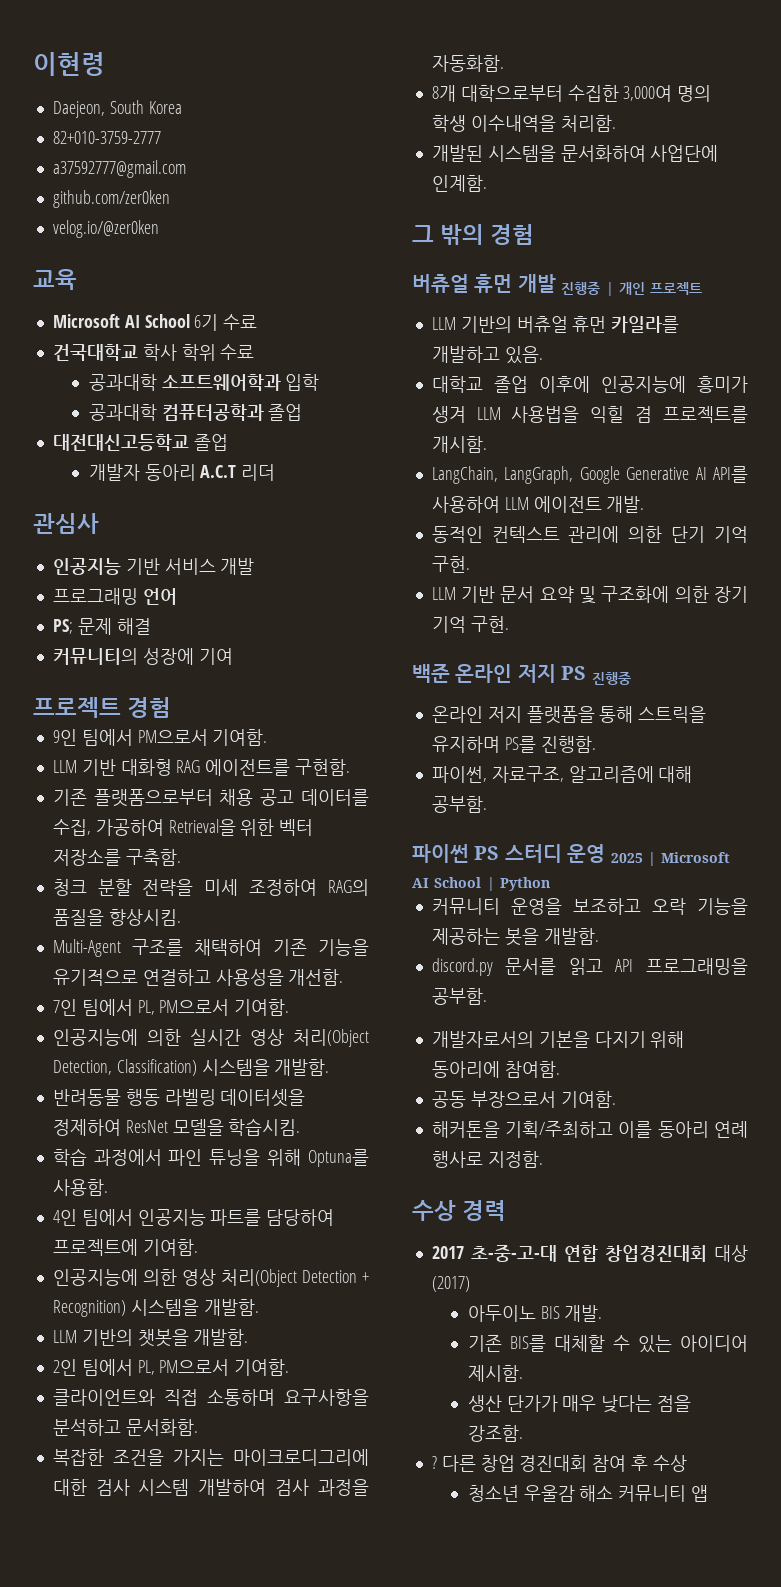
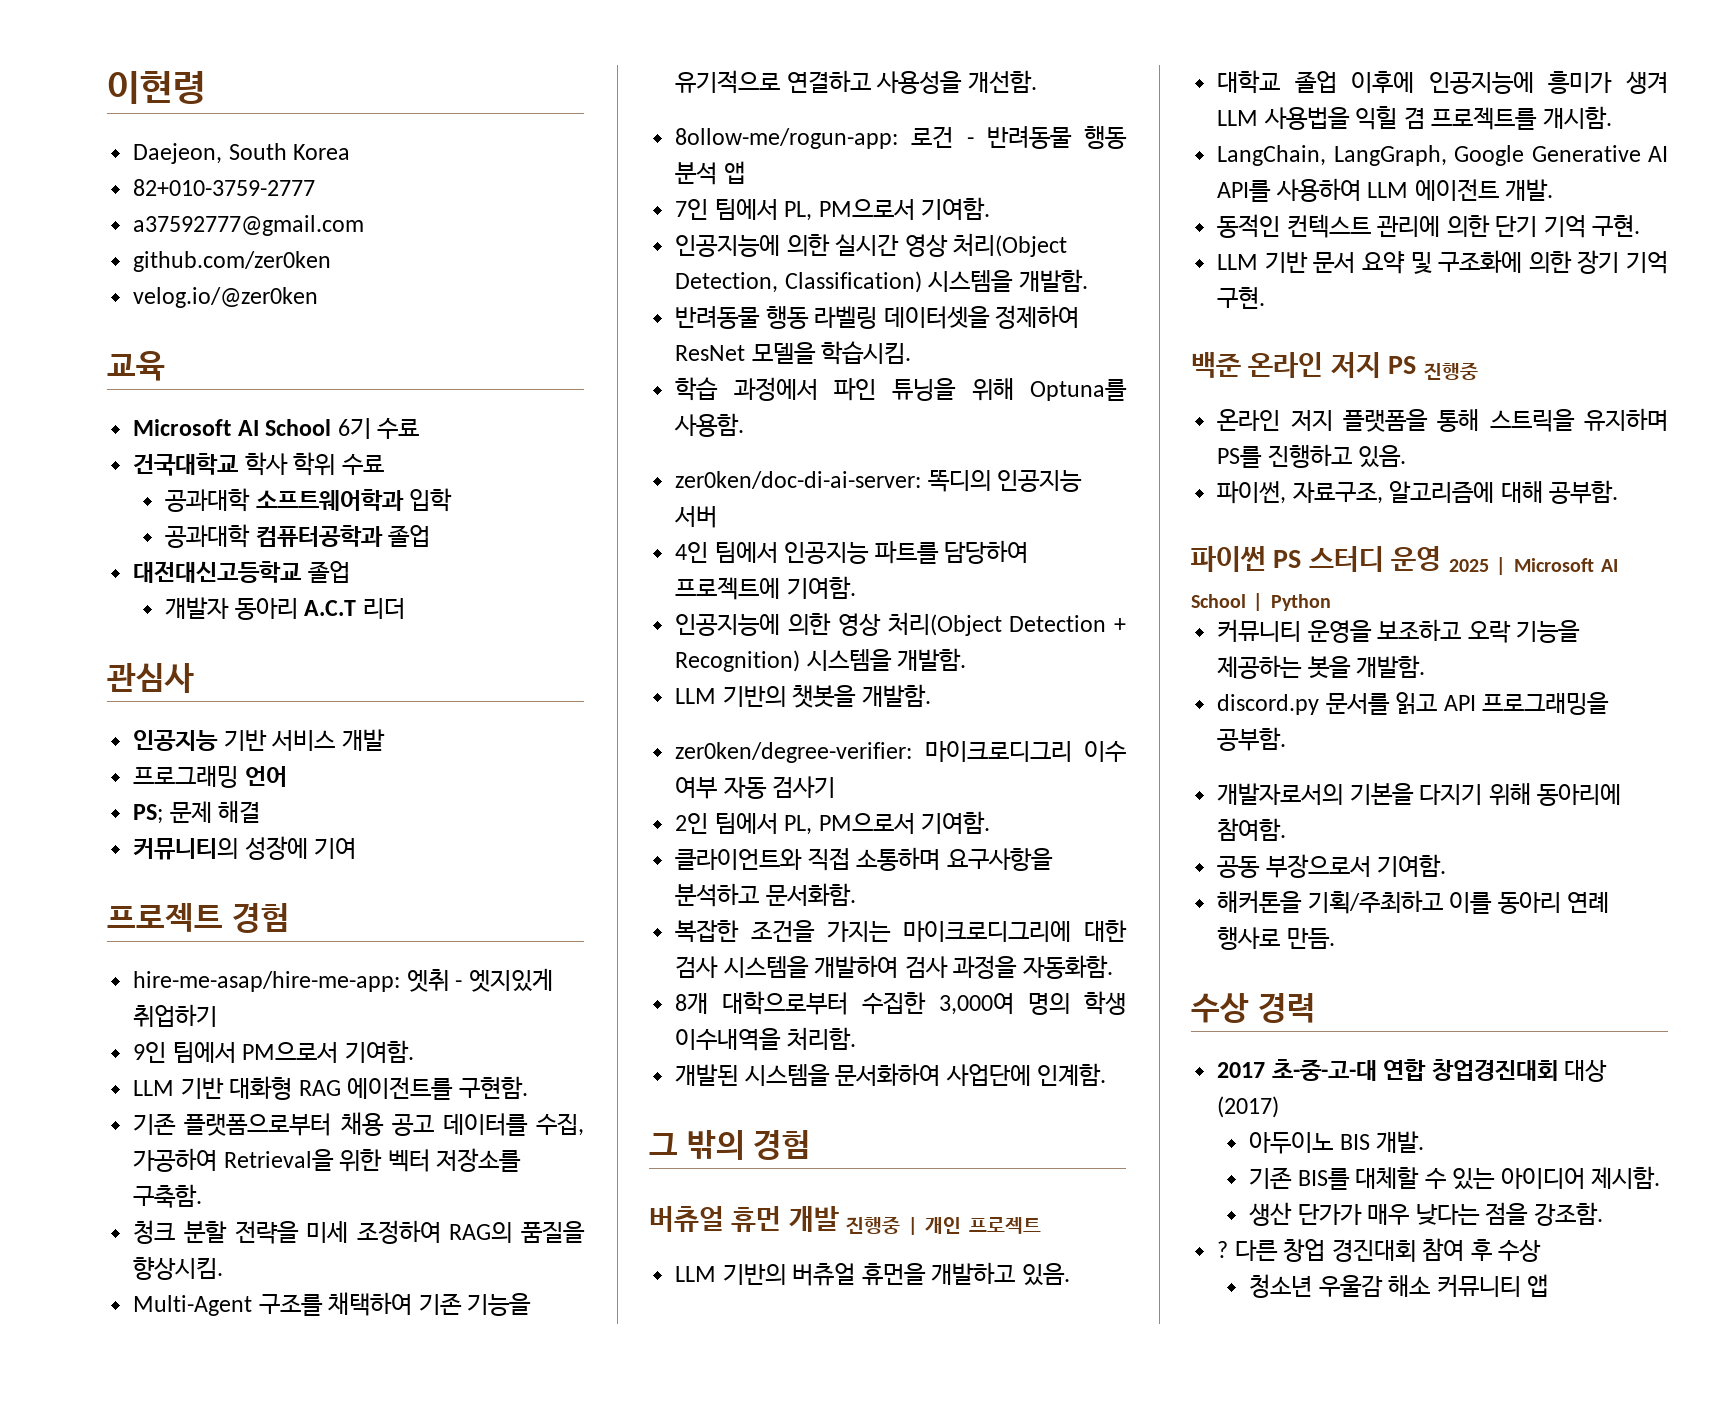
+ hire-me-asap/hire-me-app: 엣취 - 엣지있게 취업하기
+ 8ollow-me/rogun-app: 로건 - 반려동물 행동 분석 앱
+ zer0ken/doc-di-ai-server: 똑디의 인공지능 서버
+ zer0ken/degree-verifier: 마이크로디그리 이수 여부 자동 검사기
- 복잡한 조건을 가지는 마이크로디그리에 대한 검사 시스템 개발하여 검사 과정을 자동화함.
+ 복잡한 조건을 가지는 마이크로디그리에 대한 검사 시스템을 개발하여 검사 과정을 자동화함.
- LLM 기반의 버츄얼 휴먼 카일라를 개발하고 있음.
+ LLM 기반의 버츄얼 휴먼을 개발하고 있음.
- 온라인 저지 플랫폼을 통해 스트릭을 유지하며 PS를 진행함.
+ 온라인 저지 플랫폼을 통해 스트릭을 유지하며 PS를 진행하고 있음.
- 해커톤을 기획/주최하고 이를 동아리 연례 행사로 지정함.
+ 해커톤을 기획/주최하고 이를 동아리 연례 행사로 만듬.

